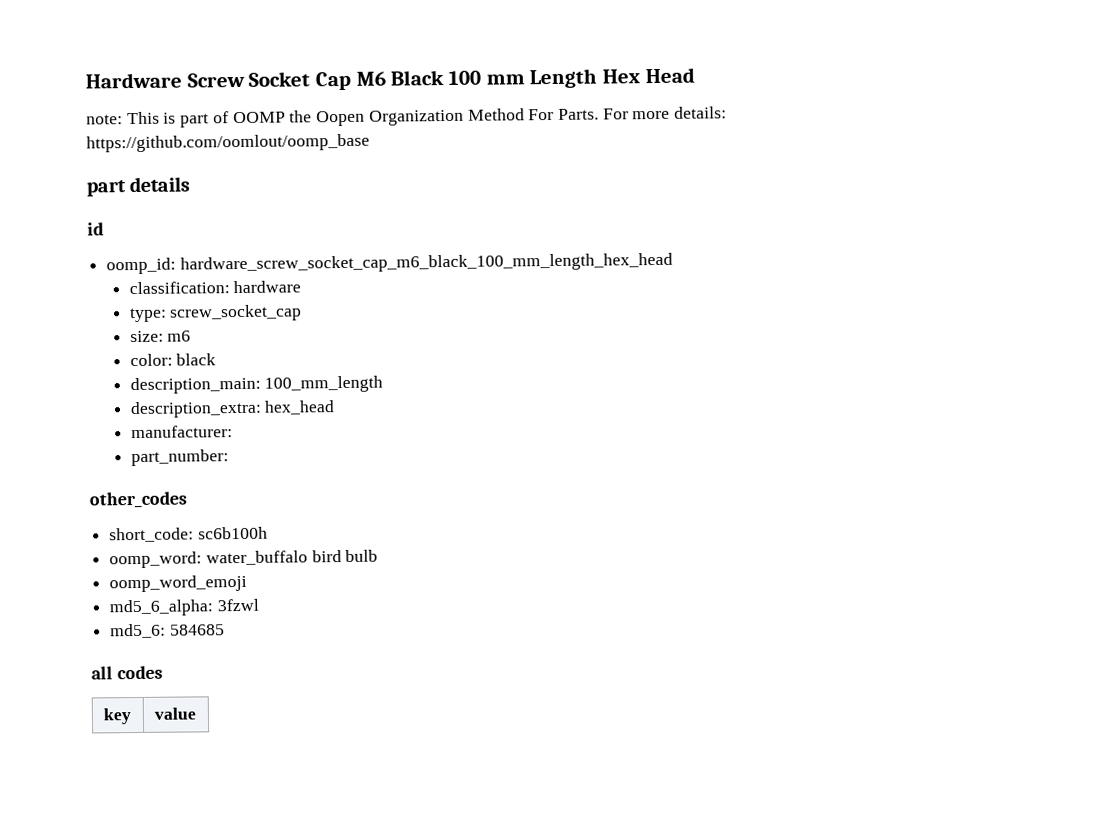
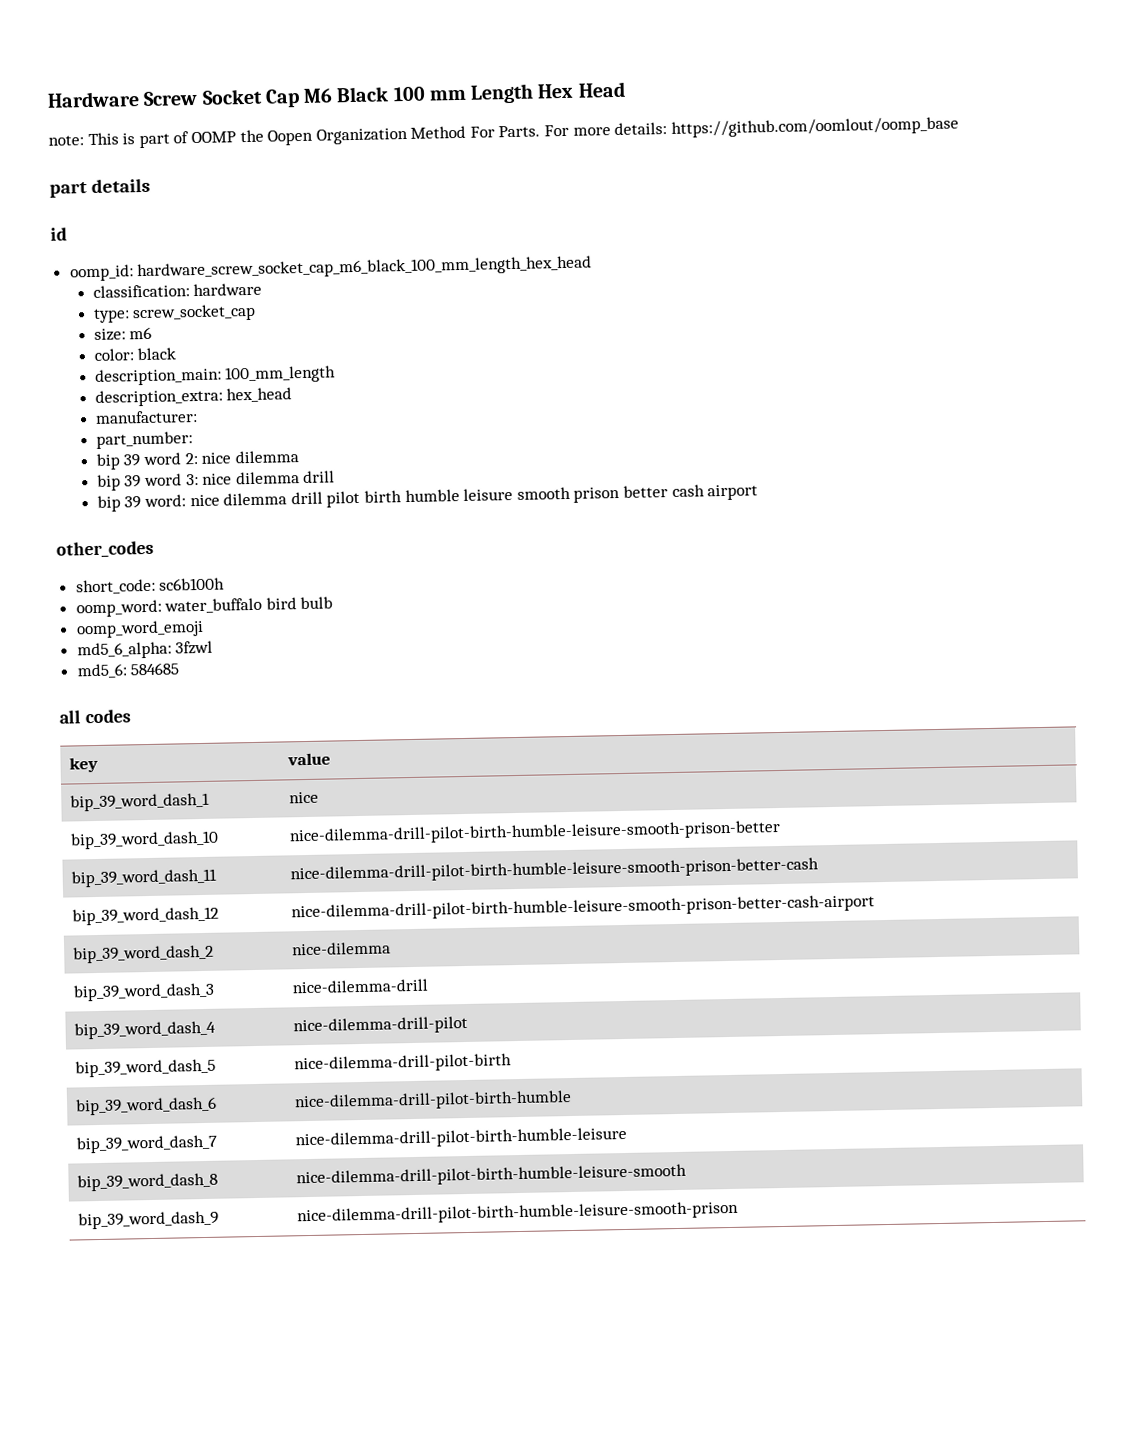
+ bip 39 word 2: nice dilemma
+ bip 39 word 3: nice dilemma drill
+ bip 39 word: nice dilemma drill pilot birth humble leisure smooth prison better cash airport
+ bip_39_word_dash_1 | nice
+ bip_39_word_dash_10 | nice-dilemma-drill-pilot-birth-humble-leisure-smooth-prison-better
+ bip_39_word_dash_11 | nice-dilemma-drill-pilot-birth-humble-leisure-smooth-prison-better-cash
+ bip_39_word_dash_12 | nice-dilemma-drill-pilot-birth-humble-leisure-smooth-prison-better-cash-airport
+ bip_39_word_dash_2 | nice-dilemma
+ bip_39_word_dash_3 | nice-dilemma-drill
+ bip_39_word_dash_4 | nice-dilemma-drill-pilot
+ bip_39_word_dash_5 | nice-dilemma-drill-pilot-birth
+ bip_39_word_dash_6 | nice-dilemma-drill-pilot-birth-humble
+ bip_39_word_dash_7 | nice-dilemma-drill-pilot-birth-humble-leisure
+ bip_39_word_dash_8 | nice-dilemma-drill-pilot-birth-humble-leisure-smooth
+ bip_39_word_dash_9 | nice-dilemma-drill-pilot-birth-humble-leisure-smooth-prison

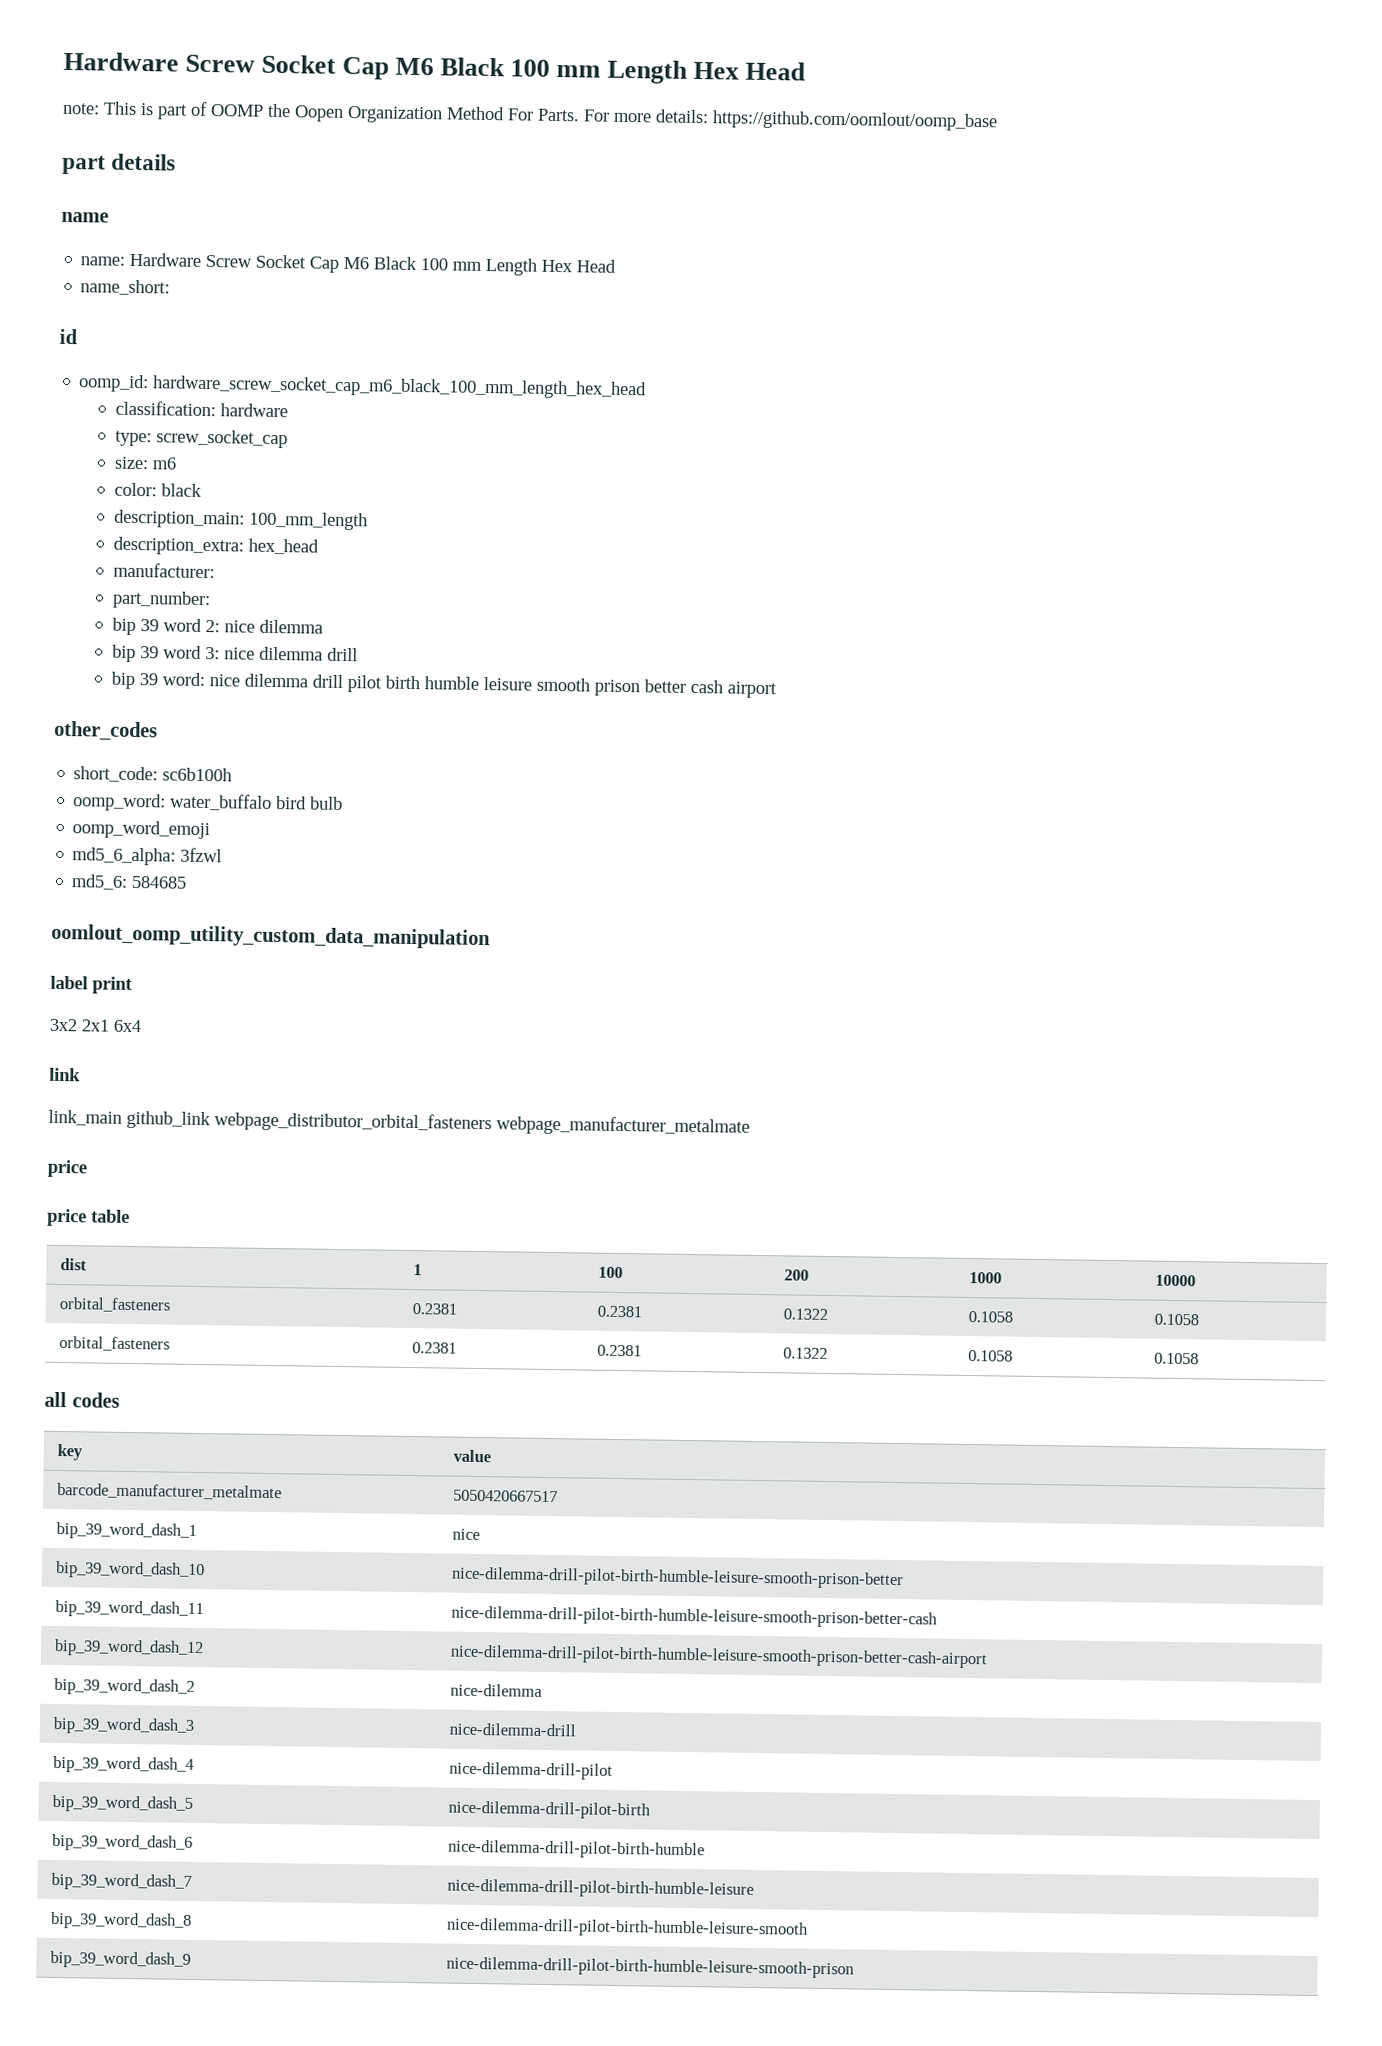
+ name
+ name: Hardware Screw Socket Cap M6 Black 100 mm Length Hex Head
+ name_short:
+ oomlout_oomp_utility_custom_data_manipulation
+ label print
+ 3x2 2x1 6x4
+ link
+ link_main github_link webpage_distributor_orbital_fasteners webpage_manufacturer_metalmate
+ price
+ price table
+ dist | 1 | 100 | 200 | 1000 | 10000
+ orbital_fasteners | 0.2381 | 0.2381 | 0.1322 | 0.1058 | 0.1058
+ orbital_fasteners | 0.2381 | 0.2381 | 0.1322 | 0.1058 | 0.1058
+ barcode_manufacturer_metalmate | 5050420667517

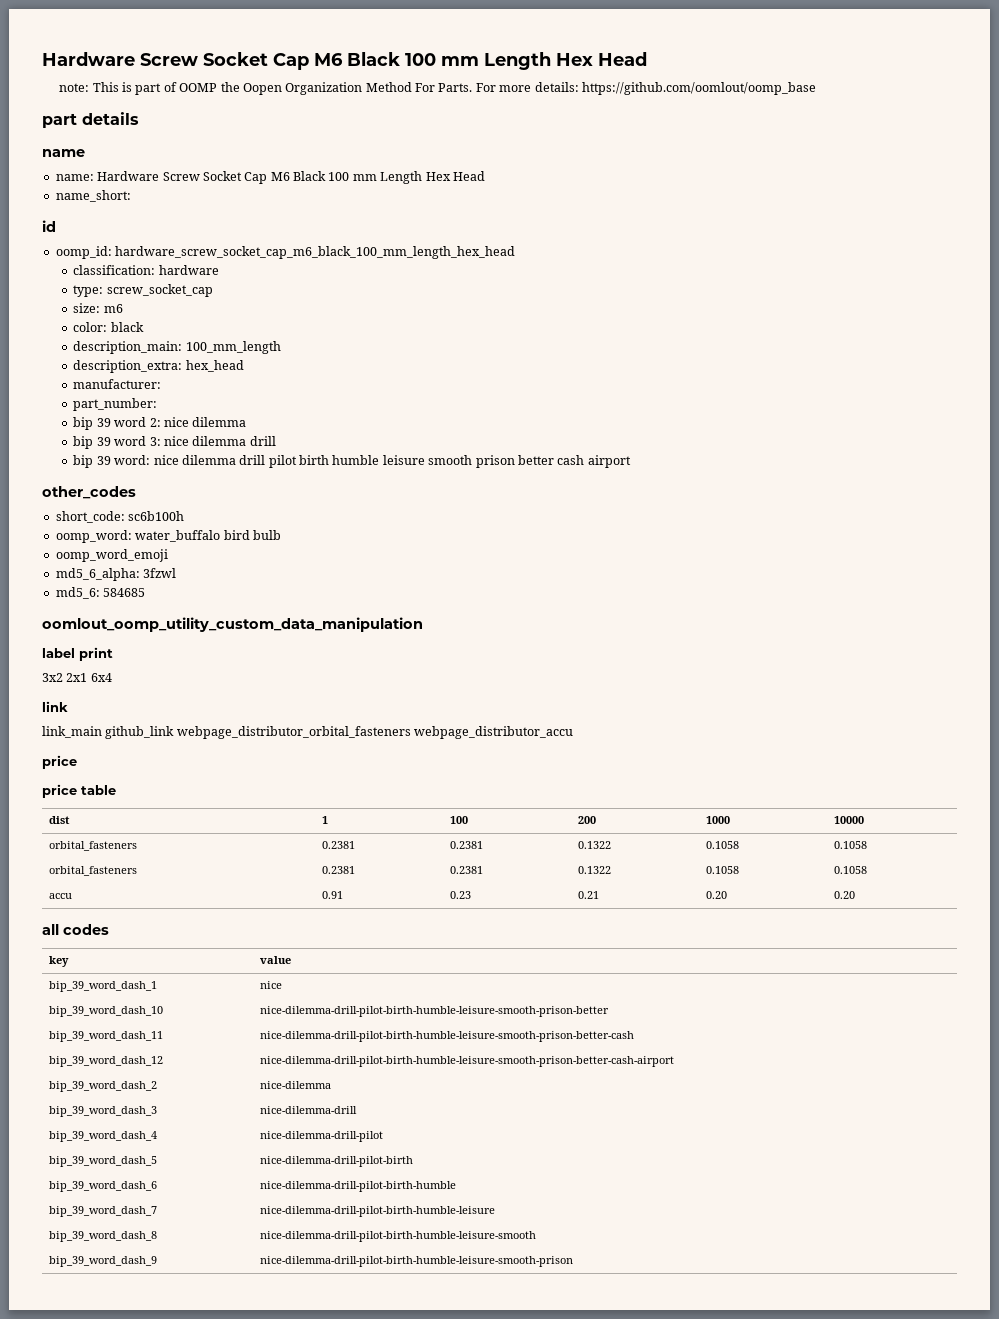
- link_main github_link webpage_distributor_orbital_fasteners webpage_manufacturer_metalmate
+ link_main github_link webpage_distributor_orbital_fasteners webpage_distributor_accu
+ accu | 0.91 | 0.23 | 0.21 | 0.20 | 0.20
- barcode_manufacturer_metalmate | 5050420667517

